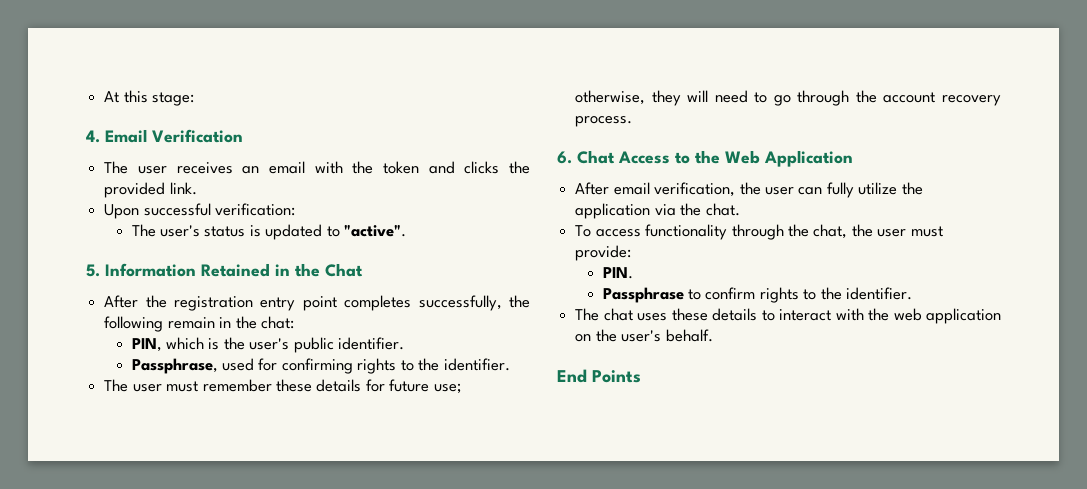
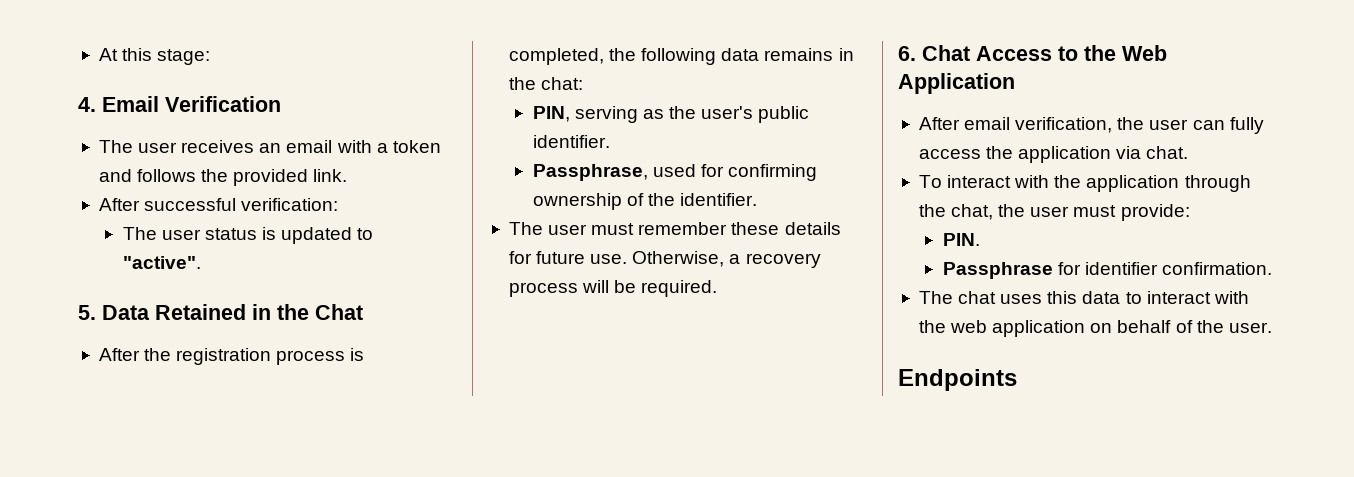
- The user receives an email with the token and clicks the provided link.
+ The user receives an email with a token and follows the provided link.
- Upon successful verification:
+ After successful verification:
- The user's status is updated to "active".
+ The user status is updated to "active".
- 5. Information Retained in the Chat
+ 5. Data Retained in the Chat
- After the registration entry point completes successfully, the following remain in the chat:
+ After the registration process is completed, the following data remains in the chat:
- PIN, which is the user's public identifier.
+ PIN, serving as the user's public identifier.
- Passphrase, used for confirming rights to the identifier.
+ Passphrase, used for confirming ownership of the identifier.
- The user must remember these details for future use; otherwise, they will need to go through the account recovery process.
+ The user must remember these details for future use. Otherwise, a recovery process will be required.
- After email verification, the user can fully utilize the application via the chat.
+ After email verification, the user can fully access the application via chat.
- To access functionality through the chat, the user must provide:
+ To interact with the application through the chat, the user must provide:
- Passphrase to confirm rights to the identifier.
+ Passphrase for identifier confirmation.
- The chat uses these details to interact with the web application on the user's behalf.
- End Points
+ The chat uses this data to interact with the web application on behalf of the user.
+ Endpoints

